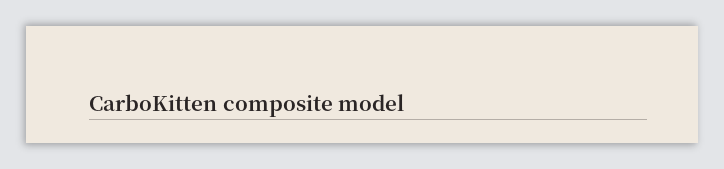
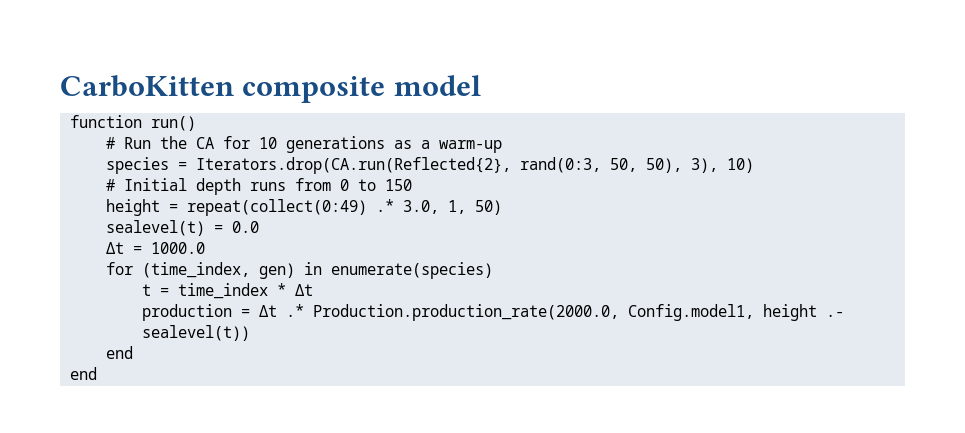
+ function run()
+ # Run the CA for 10 generations as a warm-up
+ species = Iterators.drop(CA.run(Reflected{2}, rand(0:3, 50, 50), 3), 10)
+ # Initial depth runs from 0 to 150
+ height = repeat(collect(0:49) .* 3.0, 1, 50)
+ sealevel(t) = 0.0
+ Δt = 1000.0
+ for (time_index, gen) in enumerate(species)
+ t = time_index * Δt
+ production = Δt .* Production.production_rate(2000.0, Config.model1, height .- sealevel(t))
+ end
+ end

